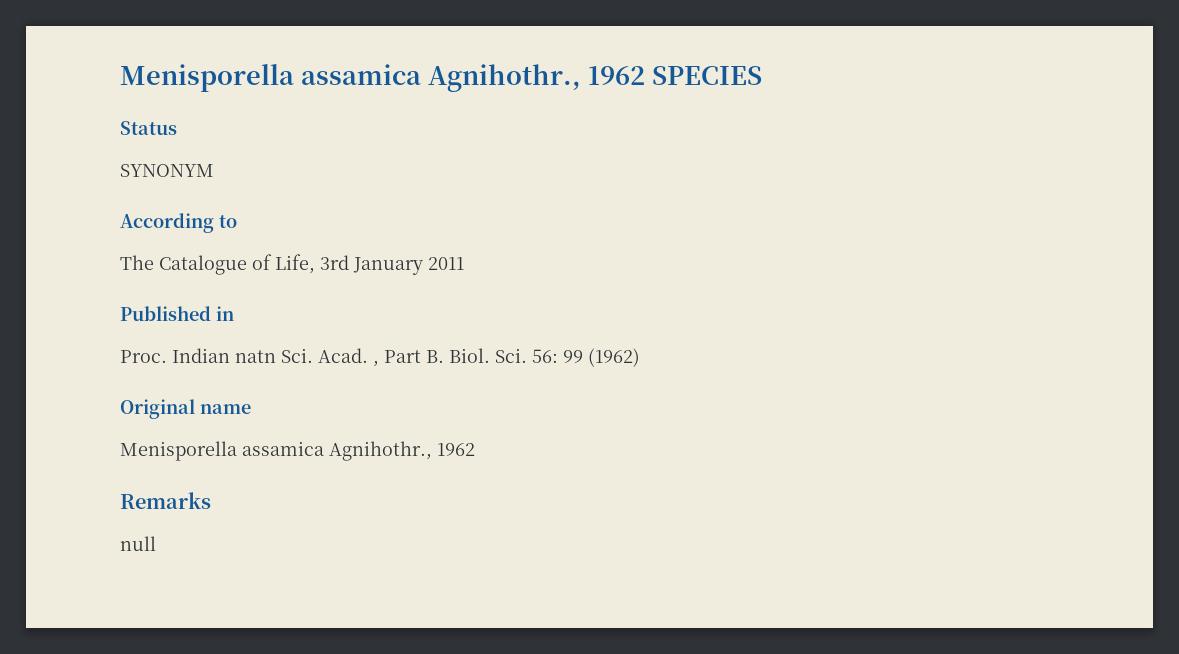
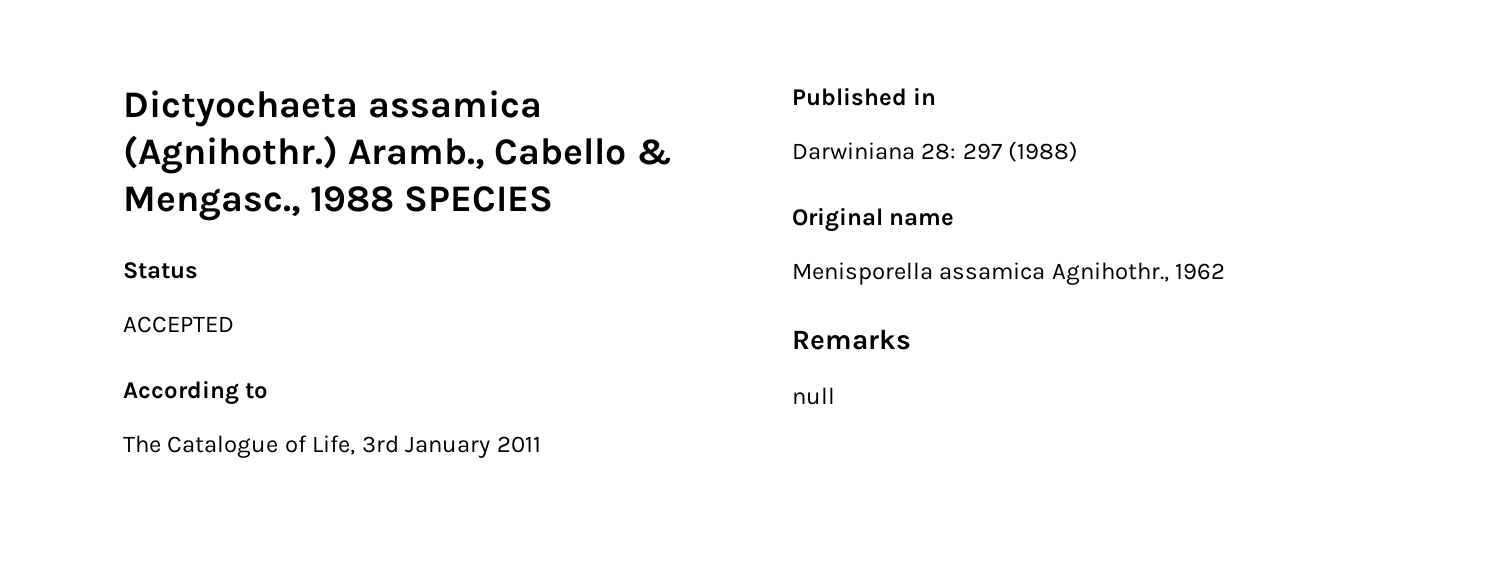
- Menisporella assamica Agnihothr., 1962 SPECIES
+ Dictyochaeta assamica (Agnihothr.) Aramb., Cabello & Mengasc., 1988 SPECIES
- SYNONYM
+ ACCEPTED
- Proc. Indian natn Sci. Acad. , Part B. Biol. Sci. 56: 99 (1962)
+ Darwiniana 28: 297 (1988)

